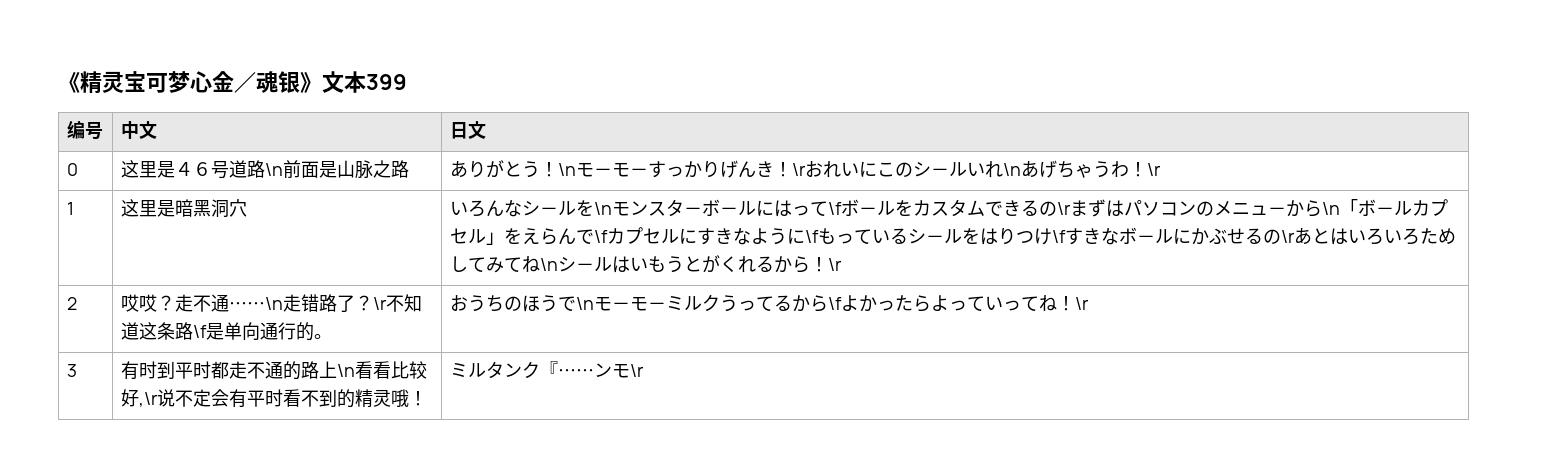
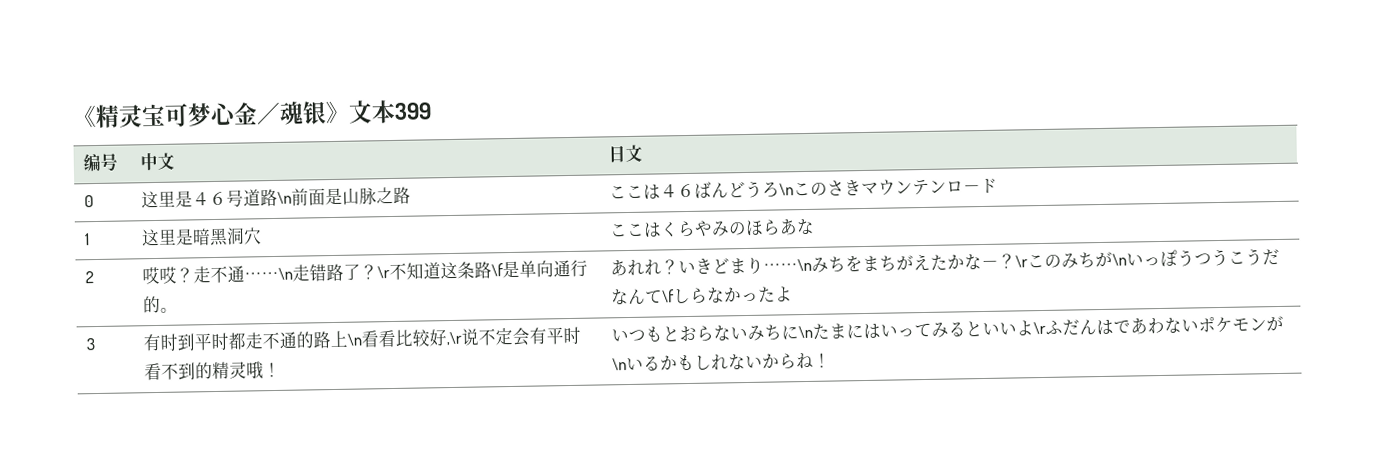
- 0 | 这里是４６号道路\n前面是山脉之路 | ありがとう！\nモ－モ－すっかりげんき！\rおれいにこのシ－ルいれ\nあげちゃうわ！\r
+ 0 | 这里是４６号道路\n前面是山脉之路 | ここは４６ばんどうろ\nこのさきマウンテンロ－ド
- いろんなシ－ルを\nモンスタ－ボ－ルにはって\fボ－ルをカスタムできるの\rまずはパソコンのメニュ－から\n「ボ－ルカプセル」をえらんで\fカプセルにすきなように\fもっているシ－ルをはりつけ\fすきなボ－ルにかぶせるの\rあとはいろいろためしてみてね\nシ－ルはいもうとがくれるから！\r
+ ここはくらやみのほらあな
- おうちのほうで\nモ－モ－ミルクうってるから\fよかったらよっていってね！\r
+ あれれ？いきどまり⋯⋯\nみちをまちがえたかな－？\rこのみちが\nいっぽうつうこうだなんて\fしらなかったよ
- ミルタンク『⋯⋯ンモ\r
+ いつもとおらないみちに\nたまにはいってみるといいよ\rふだんはであわないポケモンが\nいるかもしれないからね！

